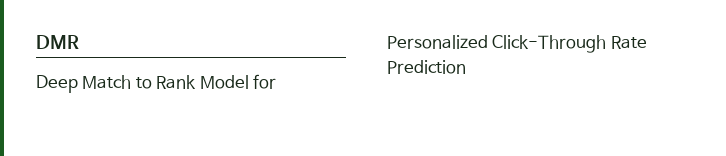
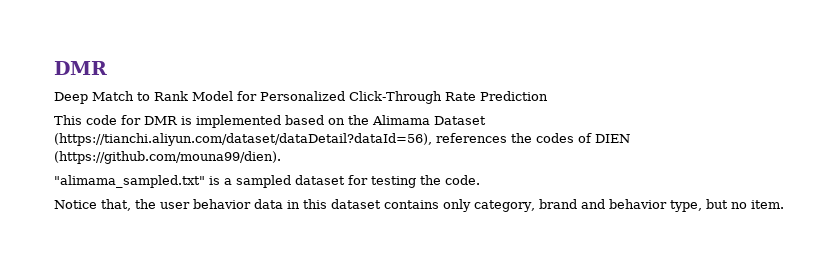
+ This code for DMR is implemented based on the Alimama Dataset (https://tianchi.aliyun.com/dataset/dataDetail?dataId=56), references the codes of DIEN (https://github.com/mouna99/dien).
+ "alimama_sampled.txt" is a sampled dataset for testing the code.
+ Notice that, the user behavior data in this dataset contains only category, brand and behavior type, but no item.

